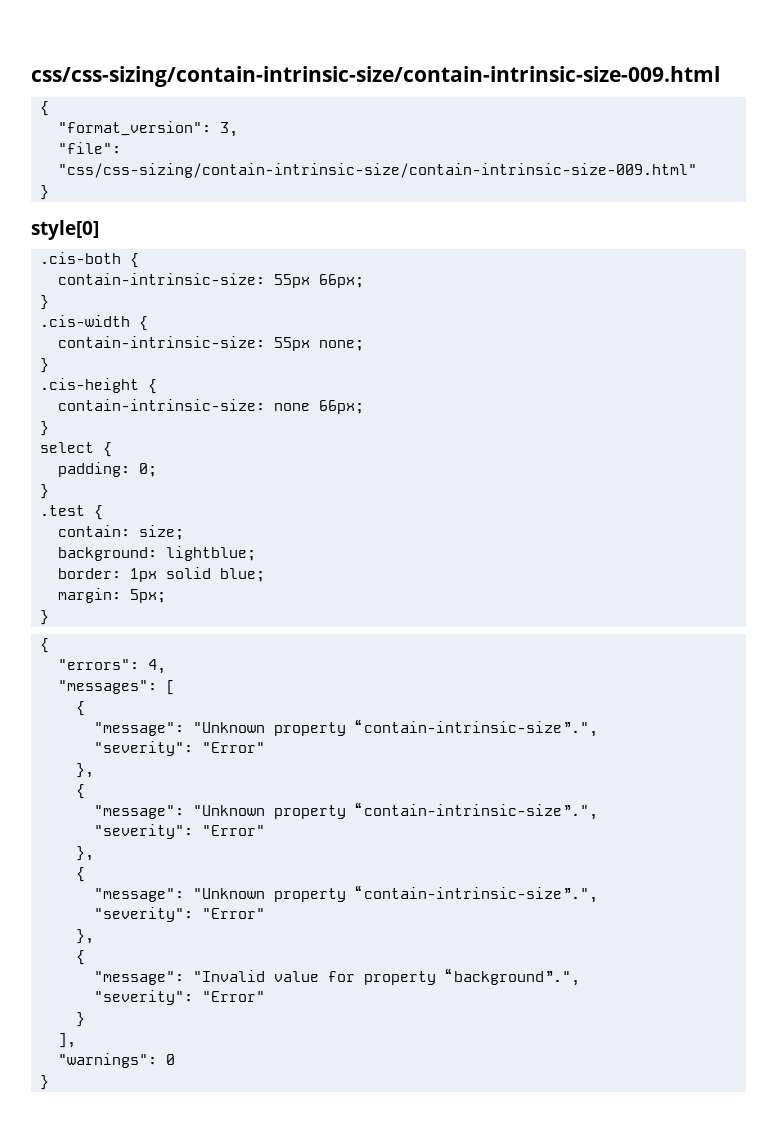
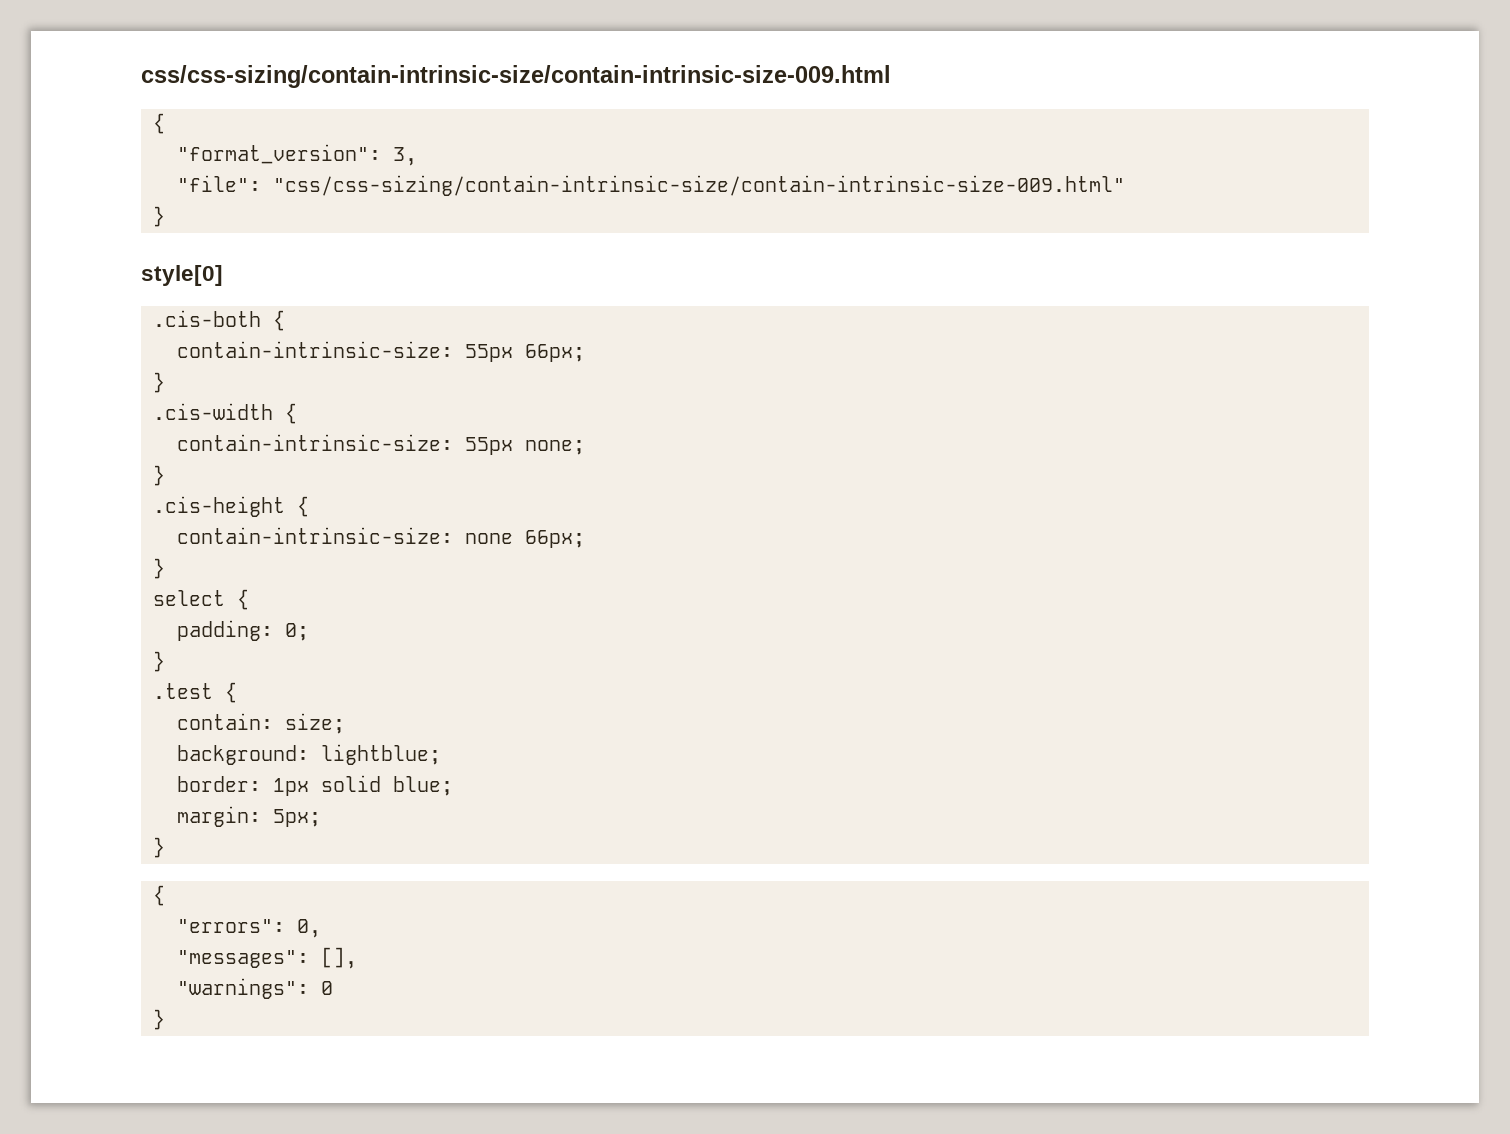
- "errors": 4,
+ "errors": 0,
- "messages": [
- {
- "message": "Unknown property “contain-intrinsic-size”.",
- "severity": "Error"
- },
- {
- "message": "Unknown property “contain-intrinsic-size”.",
- "severity": "Error"
- },
- {
- "message": "Unknown property “contain-intrinsic-size”.",
- "severity": "Error"
- },
- {
- "message": "Invalid value for property “background”.",
- "severity": "Error"
- }
- ],
+ "messages": [],

